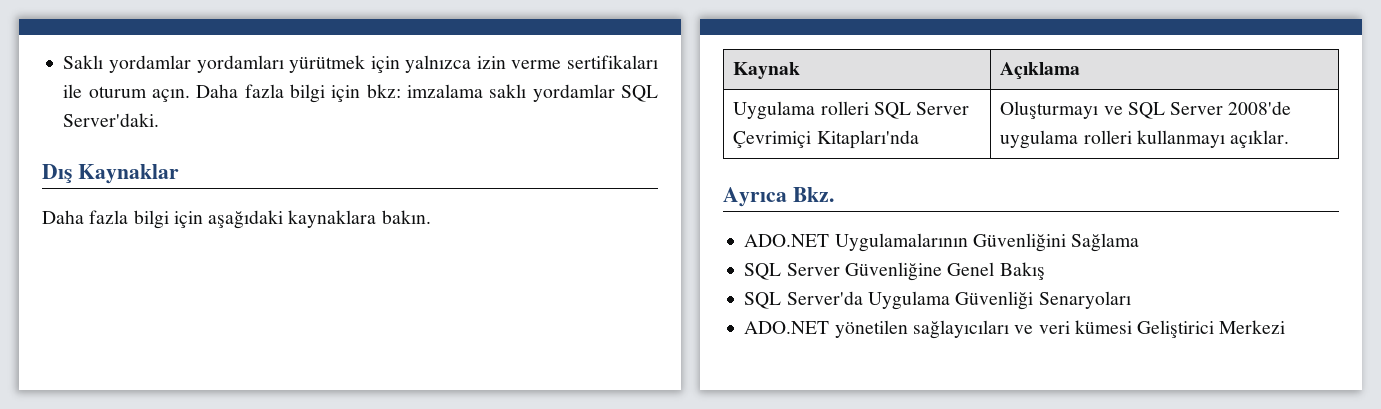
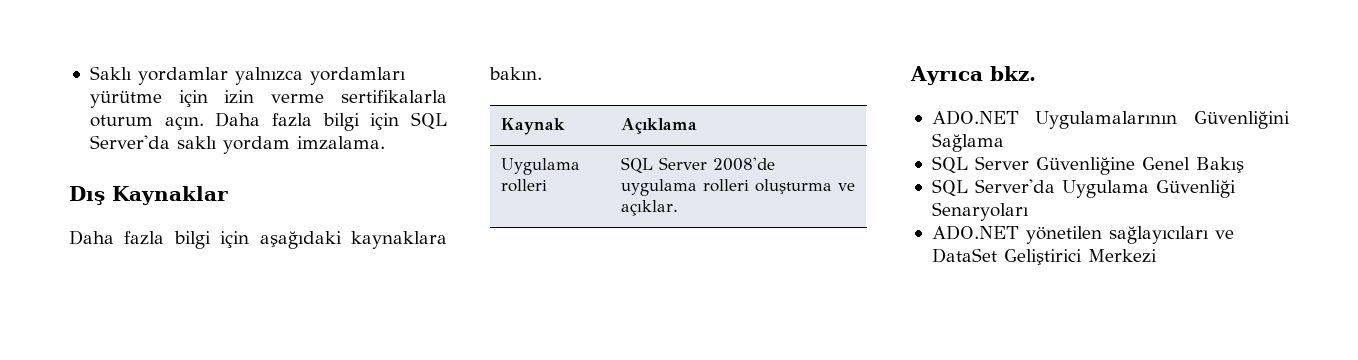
- Saklı yordamlar yordamları yürütmek için yalnızca izin verme sertifikaları ile oturum açın.
+ Saklı yordamlar yalnızca yordamları yürütme için izin verme sertifikalarla oturum açın.
- Daha fazla bilgi için bkz: imzalama saklı yordamlar SQL Server'daki.
+ Daha fazla bilgi için SQL Server'da saklı yordam imzalama.
- Uygulama rolleri SQL Server Çevrimiçi Kitapları'nda | Oluşturmayı ve SQL Server 2008'de uygulama rolleri kullanmayı açıklar.
+ Uygulama rolleri | SQL Server 2008'de uygulama rolleri oluşturma ve açıklar.
- Ayrıca Bkz.
+ Ayrıca bkz.
- ADO.NET yönetilen sağlayıcıları ve veri kümesi Geliştirici Merkezi
+ ADO.NET yönetilen sağlayıcıları ve DataSet Geliştirici Merkezi

